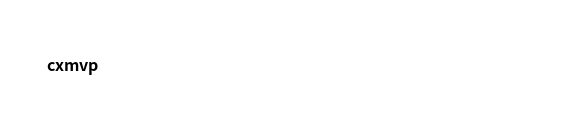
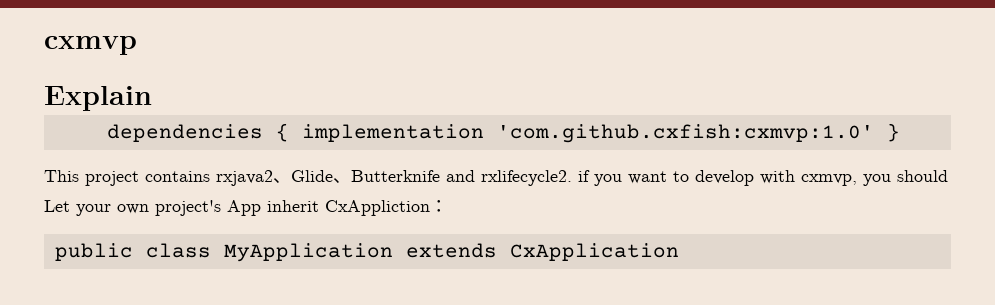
+ Explain
+ dependencies { implementation 'com.github.cxfish:cxmvp:1.0' }
+ This project contains rxjava2、Glide、Butterknife and rxlifecycle2. if you want to develop with cxmvp, you should Let your own project's App inherit CxAppliction：
+ public class MyApplication extends CxApplication

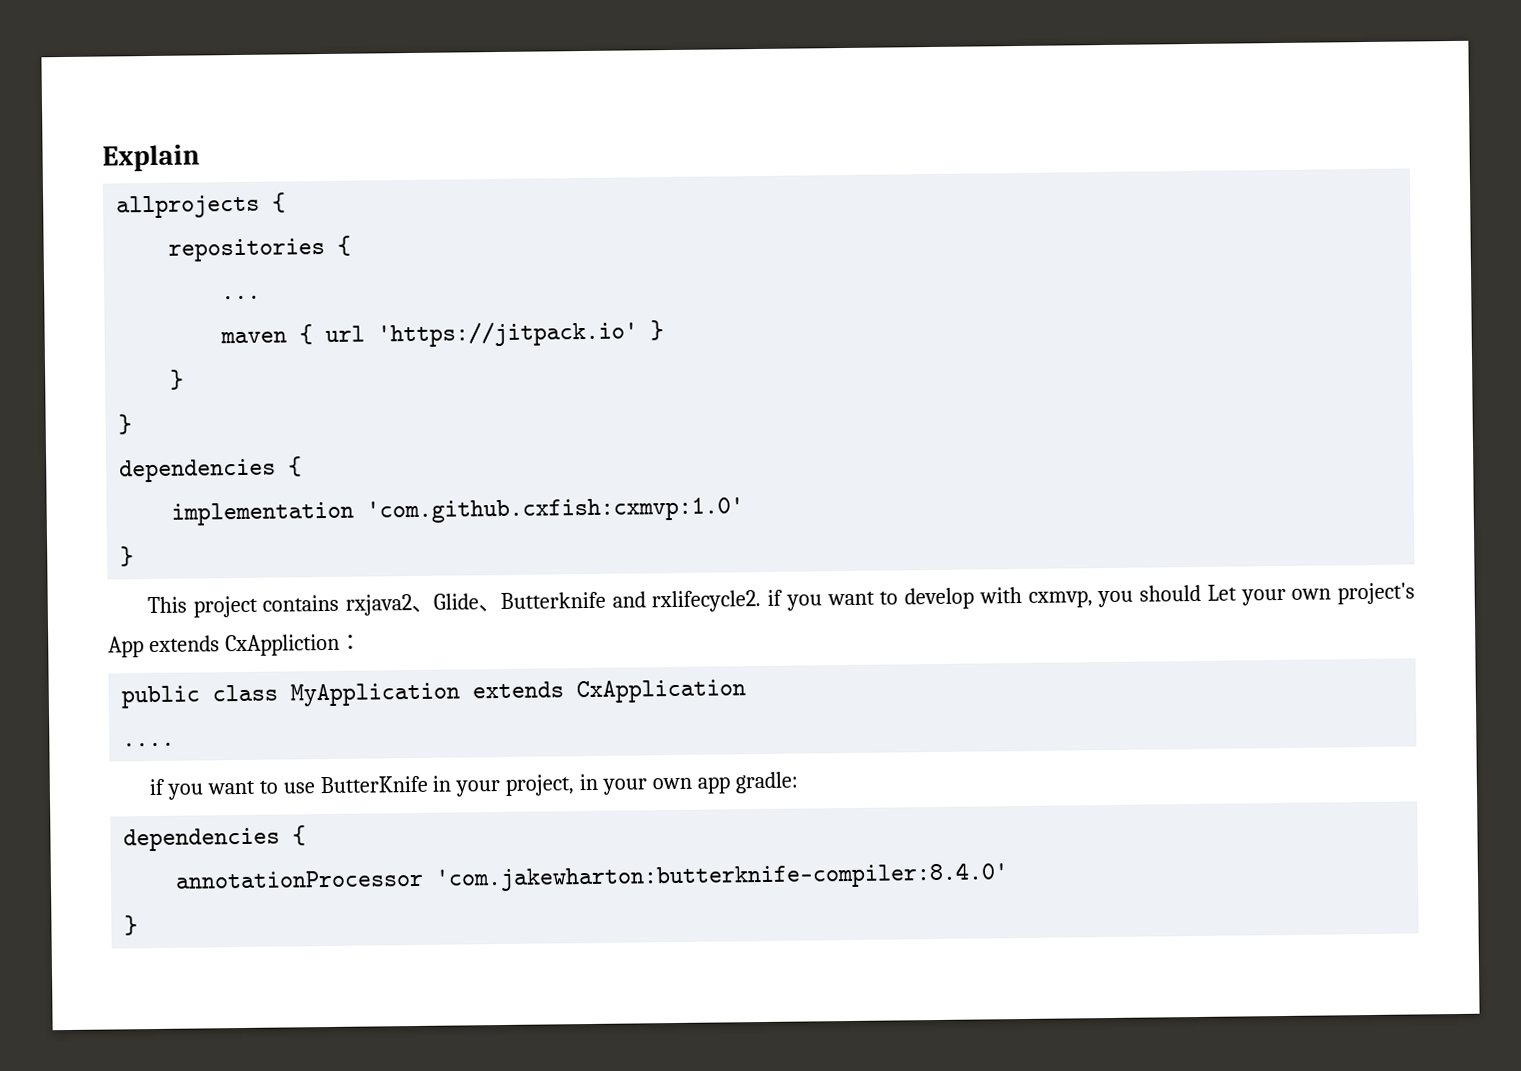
- cxmvp
  Explain
- dependencies { implementation 'com.github.cxfish:cxmvp:1.0' }
+ allprojects {
+ repositories {
+ ...
+ maven { url 'https://jitpack.io' }
+ }
+ }
+ dependencies {
+ implementation 'com.github.cxfish:cxmvp:1.0'
+ }
- This project contains rxjava2、Glide、Butterknife and rxlifecycle2. if you want to develop with cxmvp, you should Let your own project's App inherit CxAppliction：
+ This project contains rxjava2、Glide、Butterknife and rxlifecycle2. if you want to develop with cxmvp, you should Let your own project's App extends CxAppliction：
+ ....
+ if you want to use ButterKnife in your project, in your own app gradle:
+ dependencies {
+ annotationProcessor 'com.jakewharton:butterknife-compiler:8.4.0'
+ }

